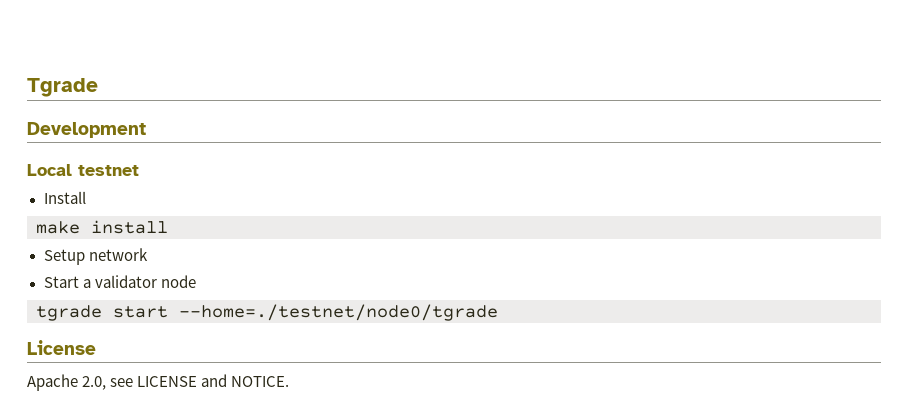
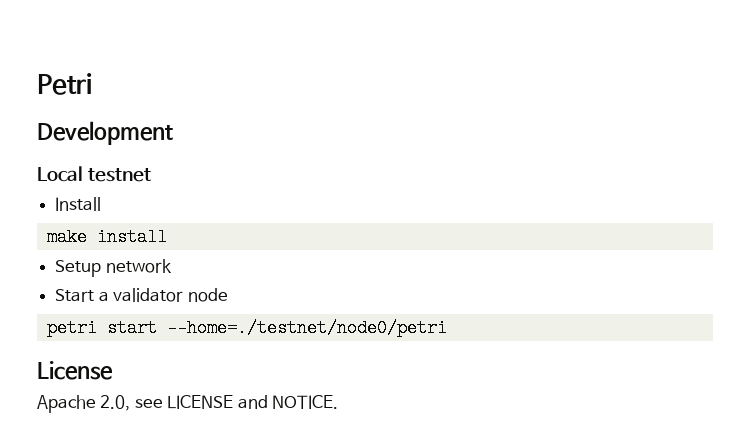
- Tgrade
+ Petri
- tgrade start --home=./testnet/node0/tgrade
+ petri start --home=./testnet/node0/petri

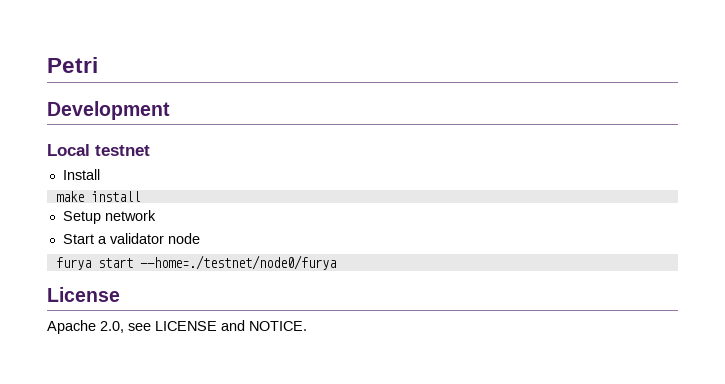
- petri start --home=./testnet/node0/petri
+ furya start --home=./testnet/node0/furya

